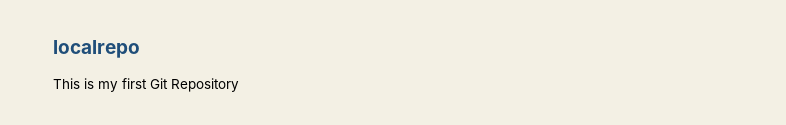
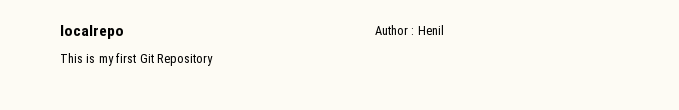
+ Author : Henil

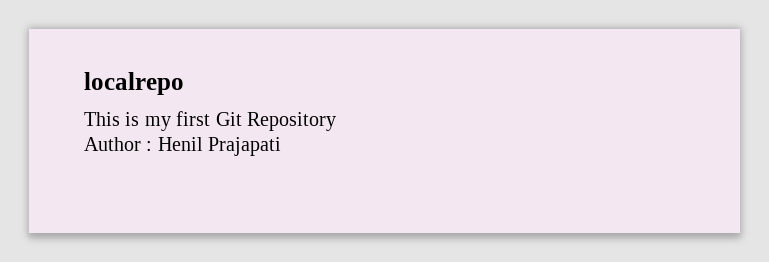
- Author : Henil
+ Author : Henil Prajapati

